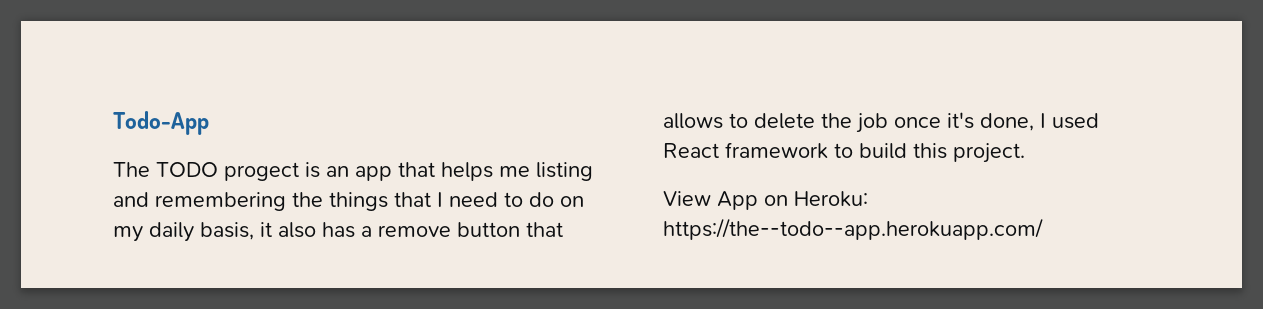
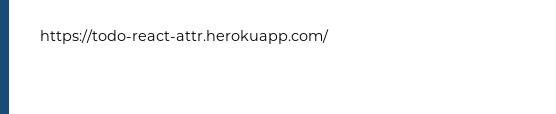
- Todo-App
- The TODO progect is an app that helps me listing and remembering the things that I need to do on my daily basis, it also has a remove button that allows to delete the job once it's done, I used React framework to build this project.
- View App on Heroku: https://the--todo--app.herokuapp.com/
+ https://todo-react-attr.herokuapp.com/

